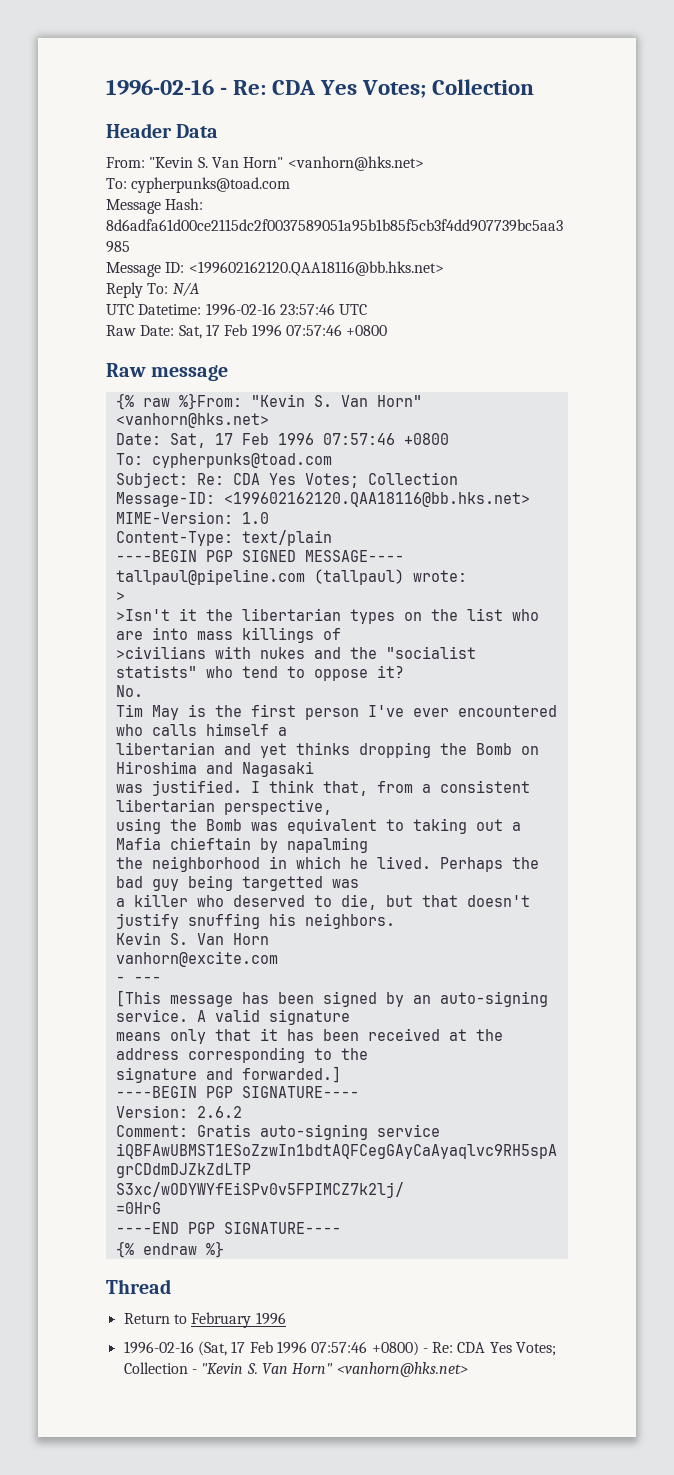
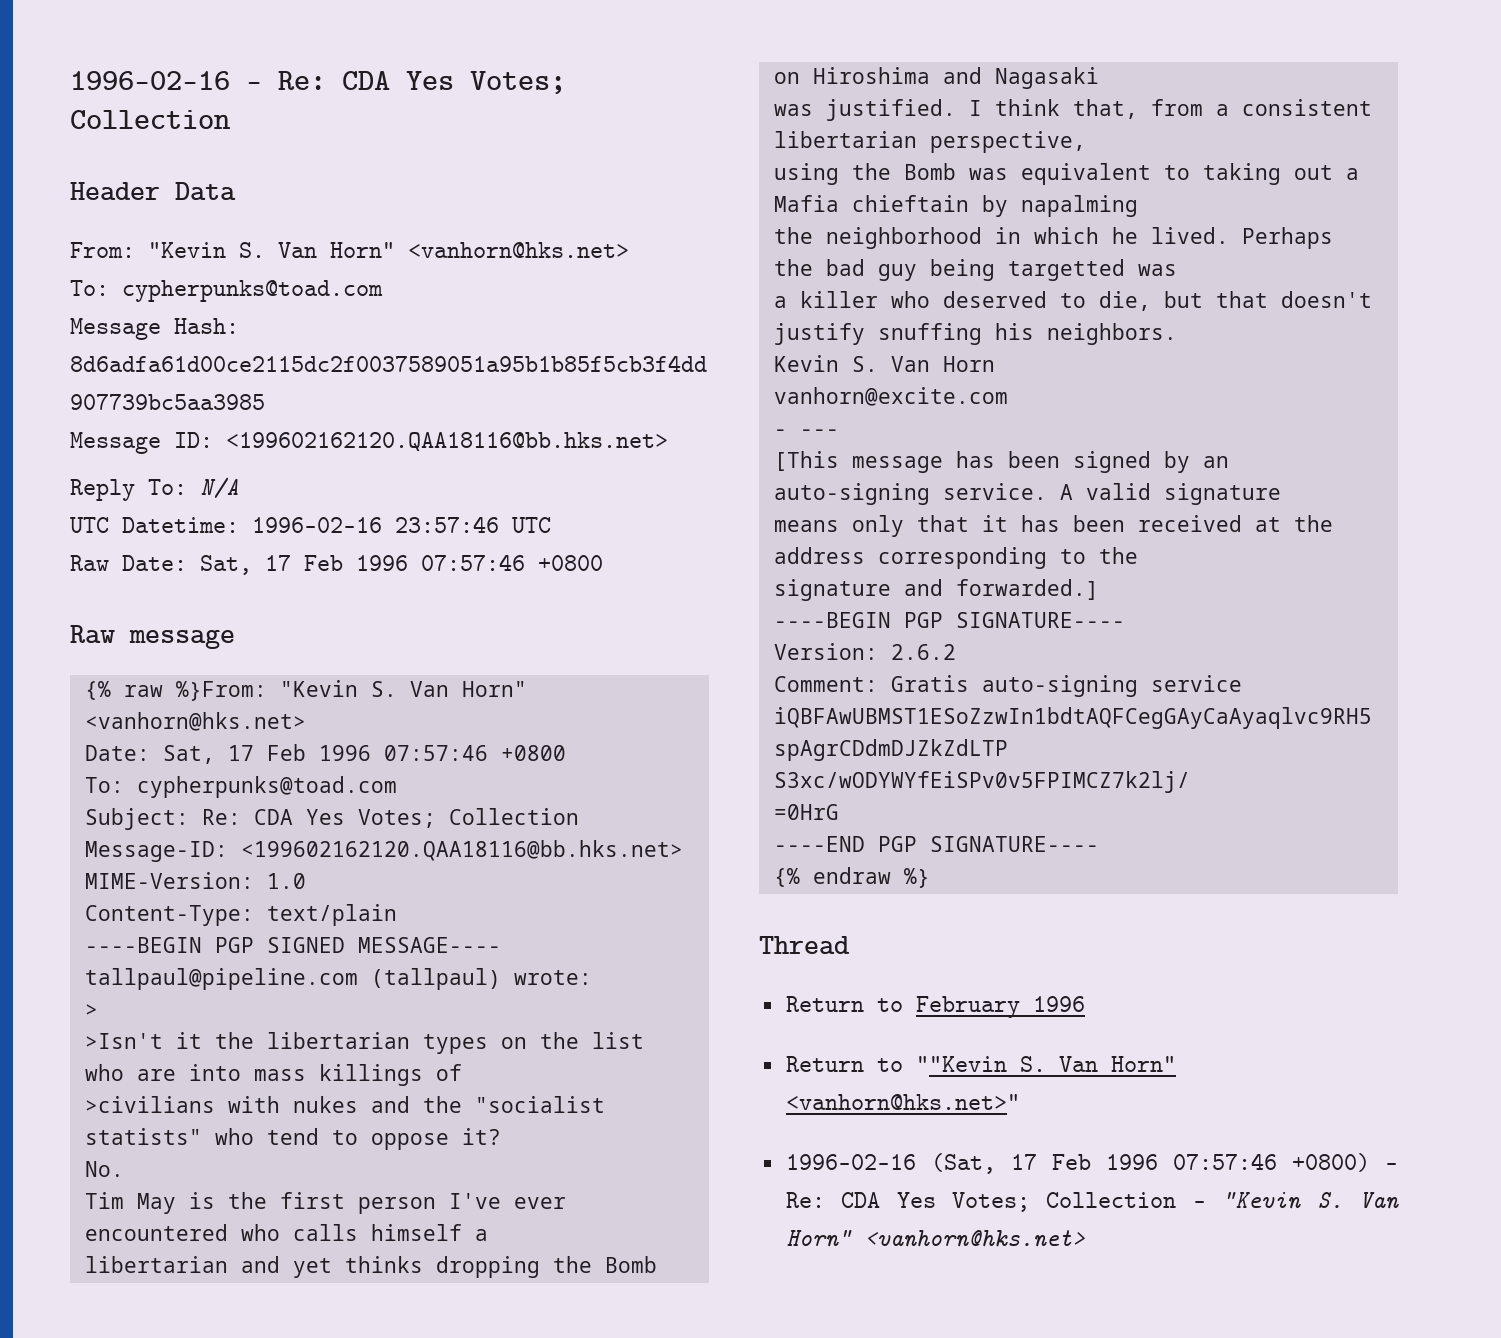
+ Return to ""Kevin S. Van Horn" <vanhorn@hks.net>"

